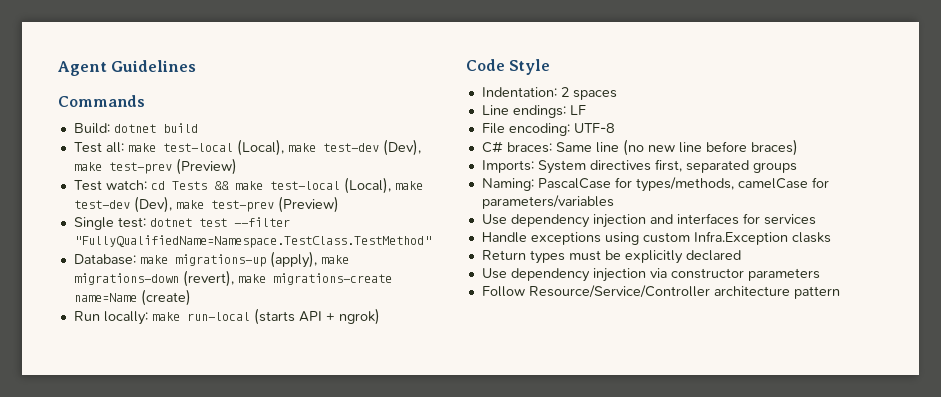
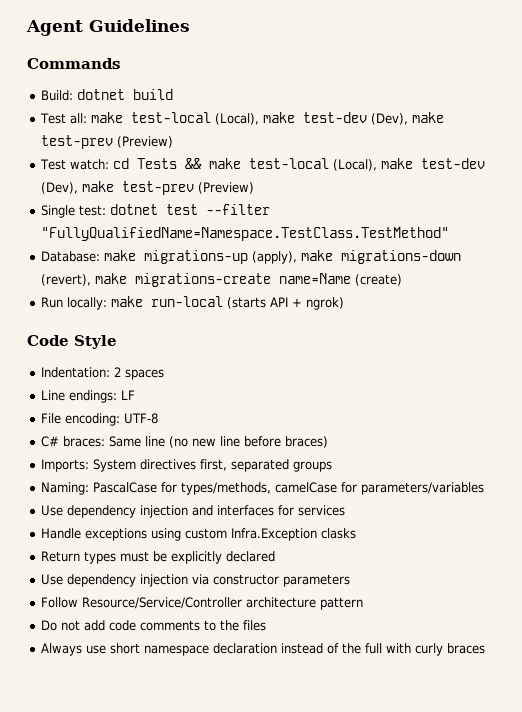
+ Do not add code comments to the files
+ Always use short namespace declaration instead of the full with curly braces

